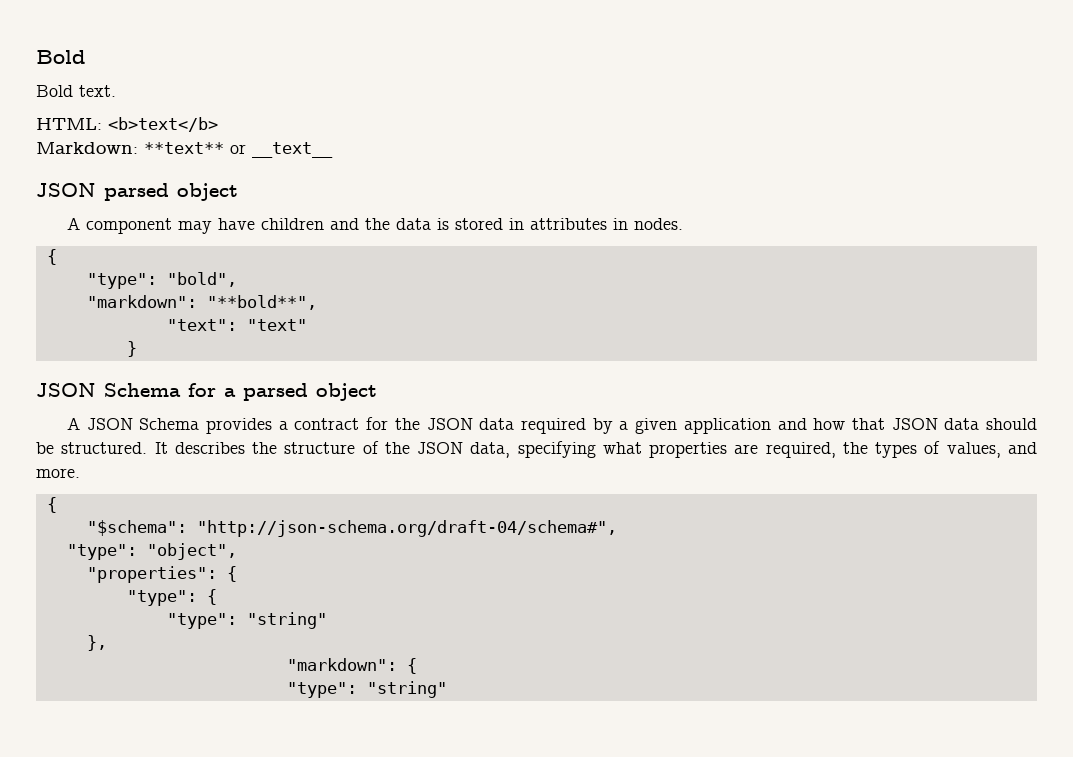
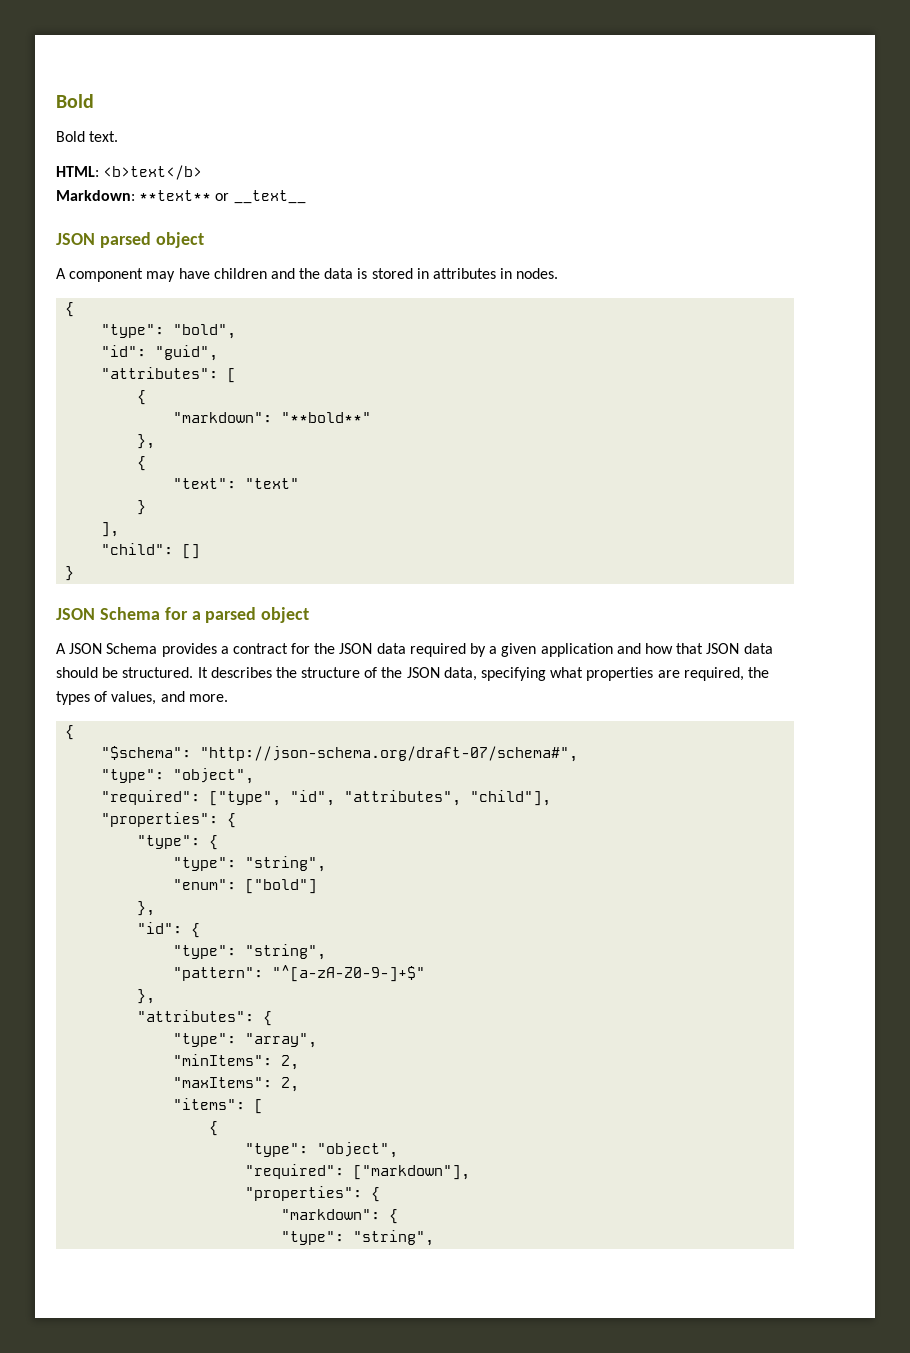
- "markdown": "**bold**",
+ "id": "guid",
+ "attributes": [
+ {
+ "markdown": "**bold**"
+ },
+ {
+ ],
+ "child": []
+ }
- "$schema": "http://json-schema.org/draft-04/schema#",
+ "$schema": "http://json-schema.org/draft-07/schema#",
  "type": "object",
+ "required": ["type", "id", "attributes", "child"],
  "type": {
- "type": "string"
+ "type": "string",
+ "enum": ["bold"]
  },
+ "id": {
+ "type": "string",
+ "pattern": "^[a-zA-Z0-9-]+$"
+ },
+ "attributes": {
+ "type": "array",
+ "minItems": 2,
+ "maxItems": 2,
+ "items": [
+ {
+ "type": "object",
+ "required": ["markdown"],
+ "properties": {
  "markdown": {
- "type": "string"
+ "type": "string",

